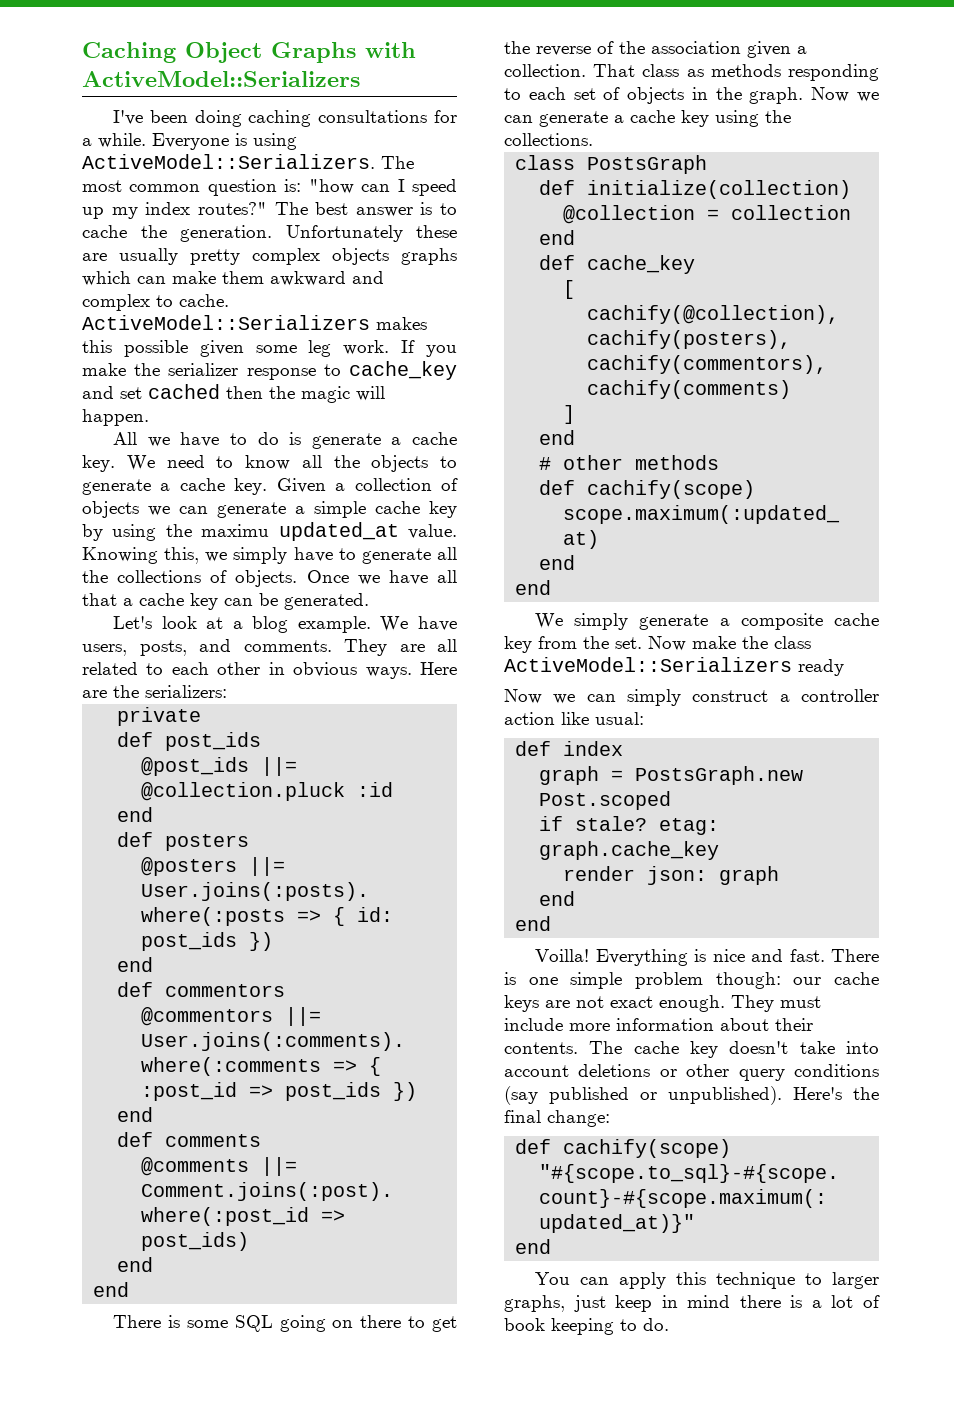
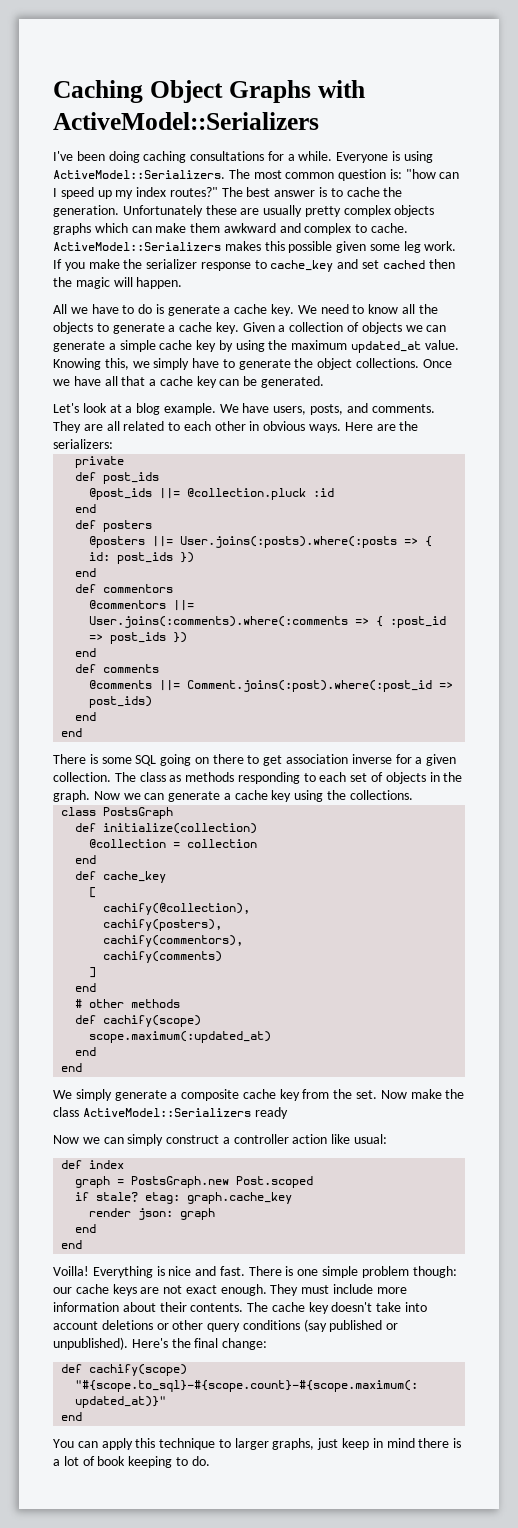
- Given a collection of objects we can generate a simple cache key by using the maximu updated_at value.
+ Given a collection of objects we can generate a simple cache key by using the maximum updated_at value.
- Knowing this, we simply have to generate all the collections of objects.
+ Knowing this, we simply have to generate the object collections.
- There is some SQL going on there to get the reverse of the association given a collection. That class as methods responding to each set of objects in the graph.
+ There is some SQL going on there to get association inverse for a given collection. The class as methods responding to each set of objects in the graph.

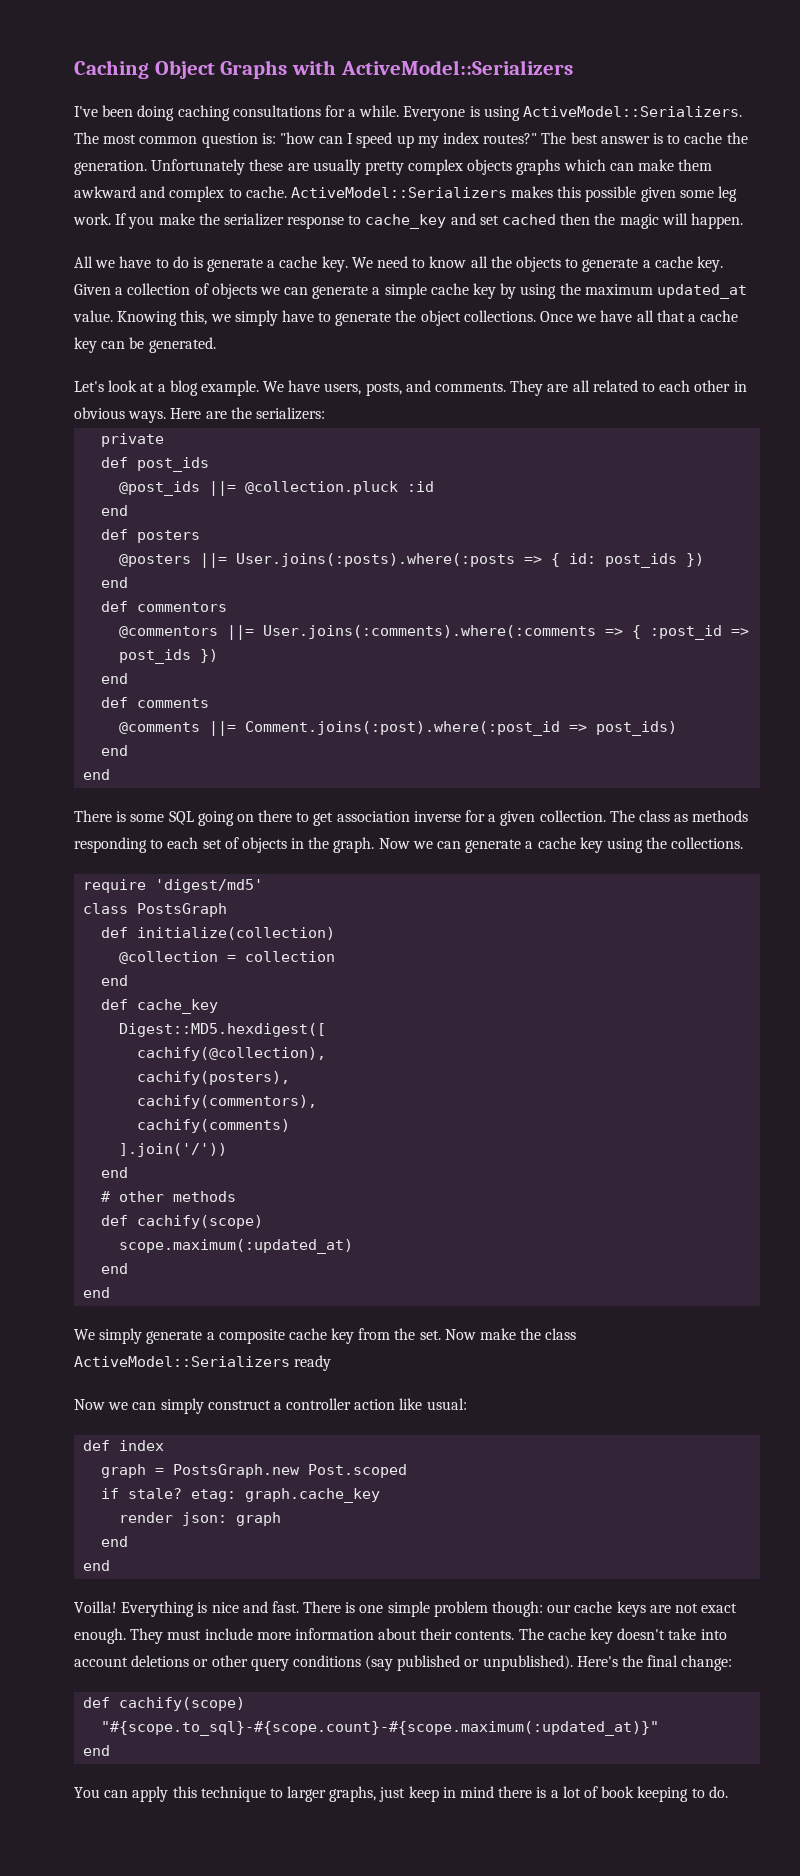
+ require 'digest/md5'
- [
+ Digest::MD5.hexdigest([
- ]
+ ].join('/'))

